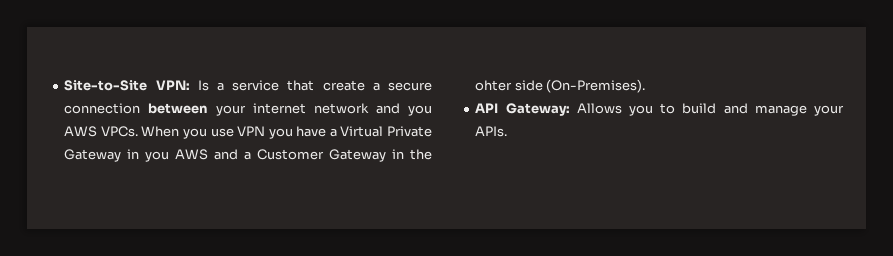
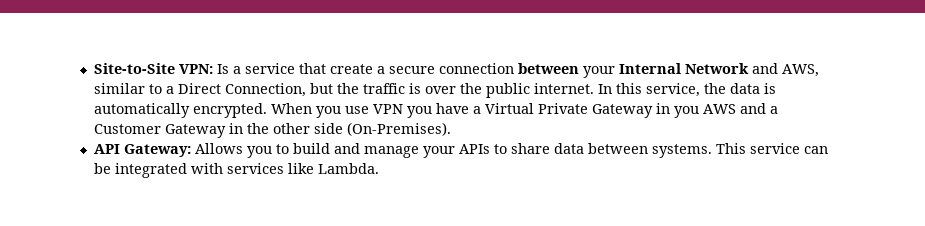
- Site-to-Site VPN: Is a service that create a secure connection between your internet network and you AWS VPCs.
+ Site-to-Site VPN: Is a service that create a secure connection between your Internal Network and AWS, similar to a Direct Connection, but the traffic is over the public internet. In this service, the data is automatically encrypted.
- When you use VPN you have a Virtual Private Gateway in you AWS and a Customer Gateway in the ohter side (On-Premises).
+ When you use VPN you have a Virtual Private Gateway in you AWS and a Customer Gateway in the other side (On-Premises).
- API Gateway: Allows you to build and manage your APIs.
+ API Gateway: Allows you to build and manage your APIs to share data between systems. This service can be integrated with services like Lambda.

